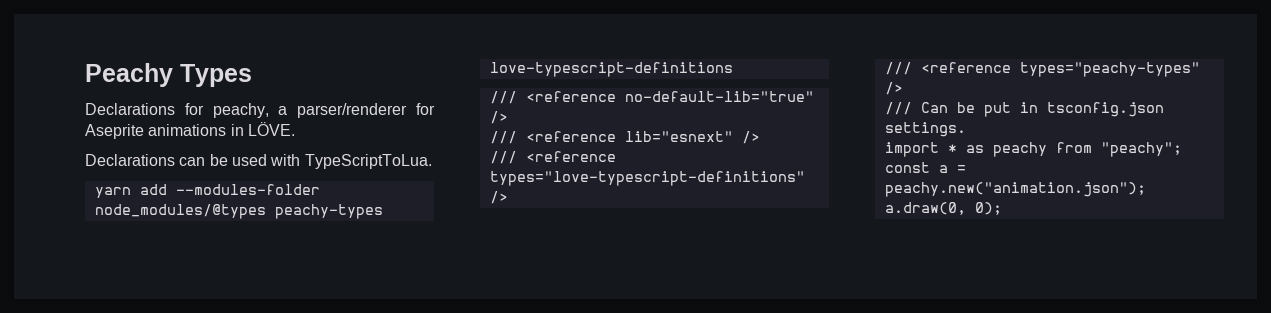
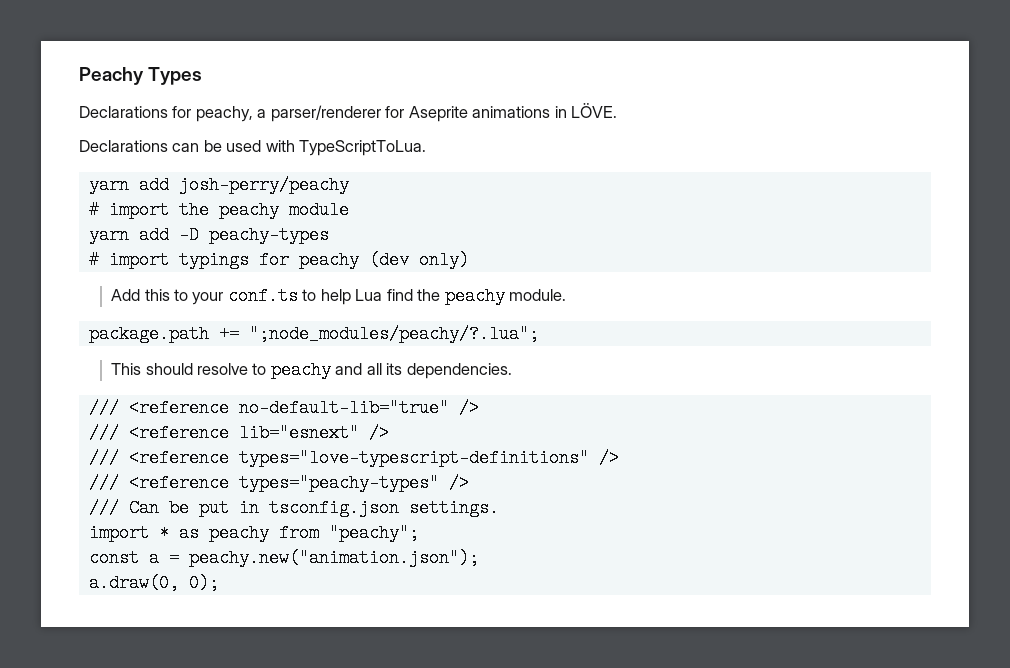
- yarn add --modules-folder node_modules/@types peachy-types love-typescript-definitions
+ yarn add josh-perry/peachy
+ # import the peachy module
+ yarn add -D peachy-types
+ # import typings for peachy (dev only)
+ Add this to your conf.ts to help Lua find the peachy module.
+ package.path += ";node_modules/peachy/?.lua";
+ This should resolve to peachy and all its dependencies.

